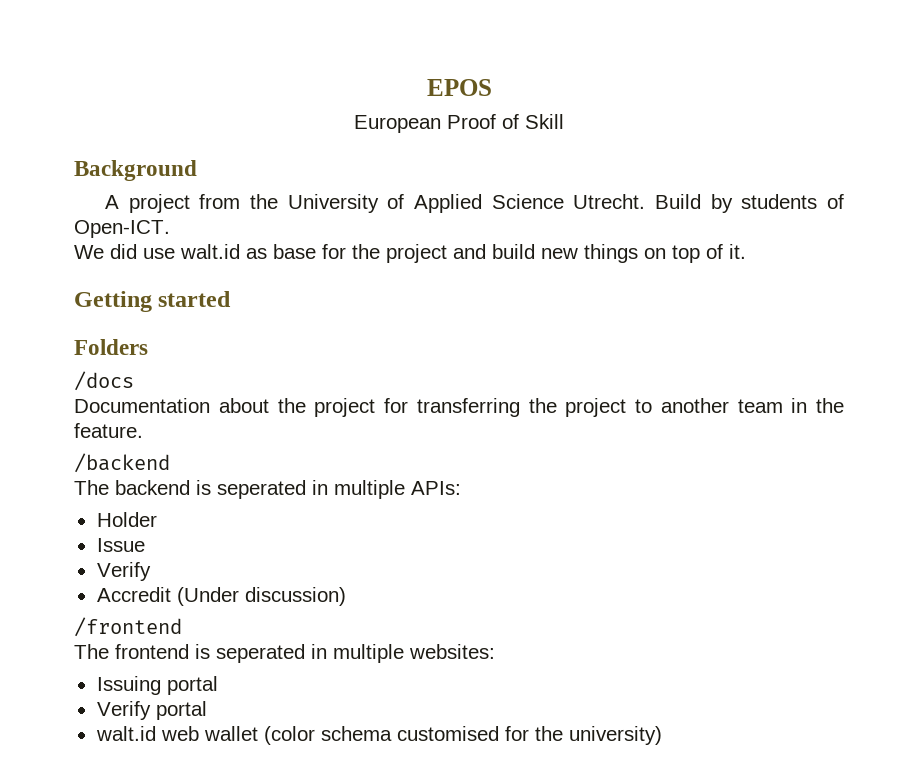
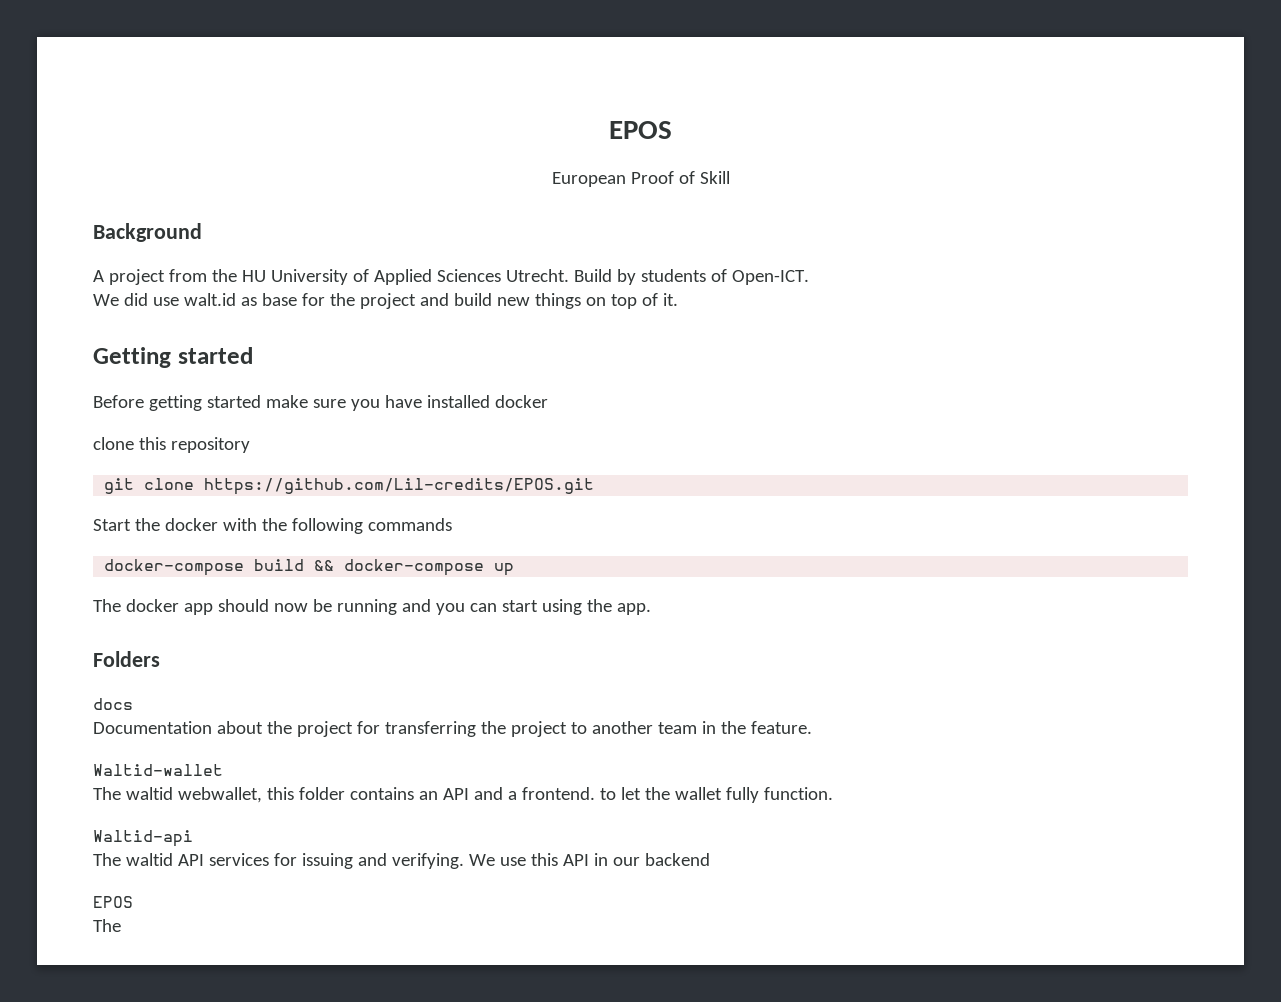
- A project from the University of Applied Science Utrecht.
+ A project from the HU University of Applied Sciences Utrecht.
+ Before getting started make sure you have installed docker
+ clone this repository
+ git clone https://github.com/Lil-credits/EPOS.git
+ Start the docker with the following commands
+ docker-compose build && docker-compose up
+ The docker app should now be running and you can start using the app.
- /docs
+ docs
- /backend
- The backend is seperated in multiple APIs:
- Holder
- Issue
- Verify
- Accredit (Under discussion)
- /frontend
- The frontend is seperated in multiple websites:
- Issuing portal
- Verify portal
- walt.id web wallet (color schema customised for the university)
+ Waltid-wallet
+ The waltid webwallet, this folder contains an API and a frontend. to let the wallet fully function.
+ Waltid-api
+ The waltid API services for issuing and verifying. We use this API in our backend
+ EPOS
+ The

